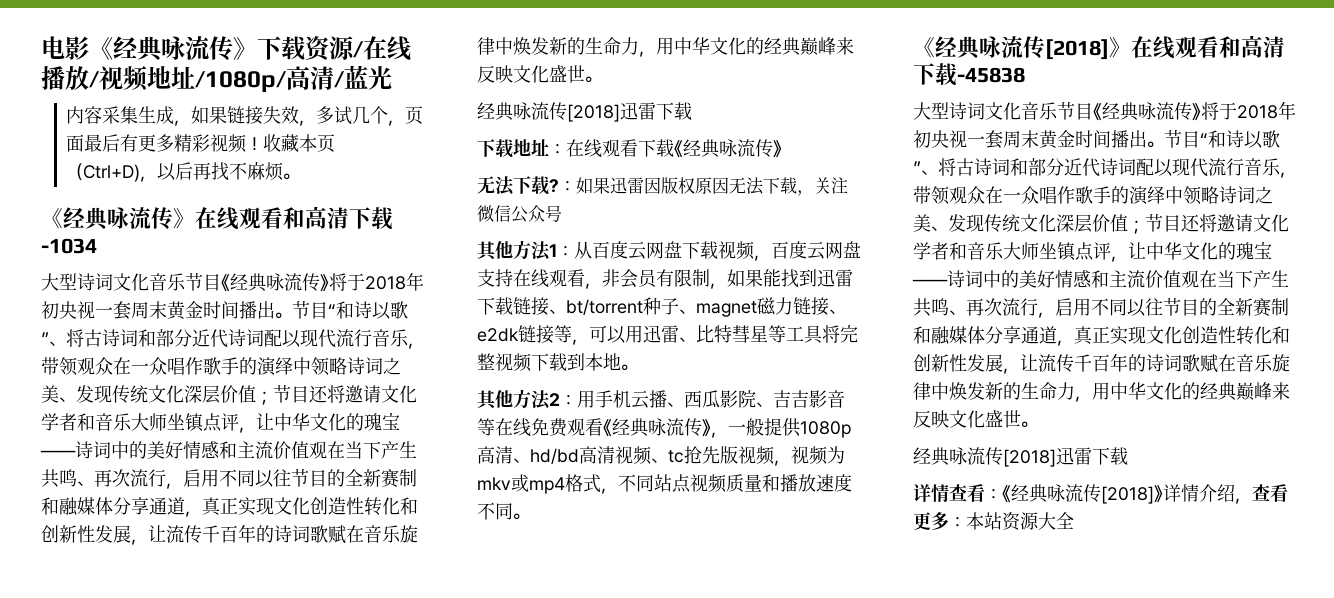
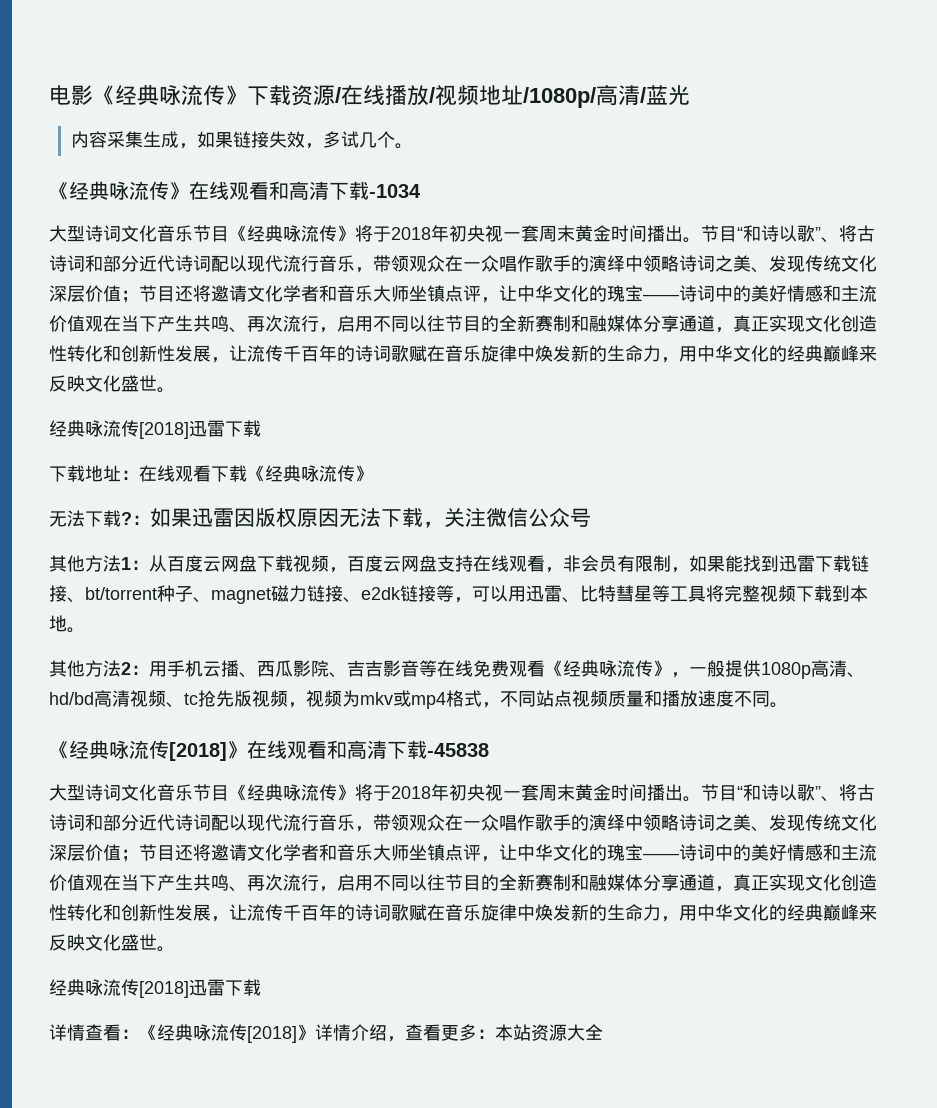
- 内容采集生成，如果链接失效，多试几个，页面最后有更多精彩视频！收藏本页（Ctrl+D)，以后再找不麻烦。
+ 内容采集生成，如果链接失效，多试几个。

